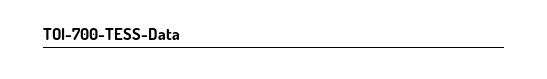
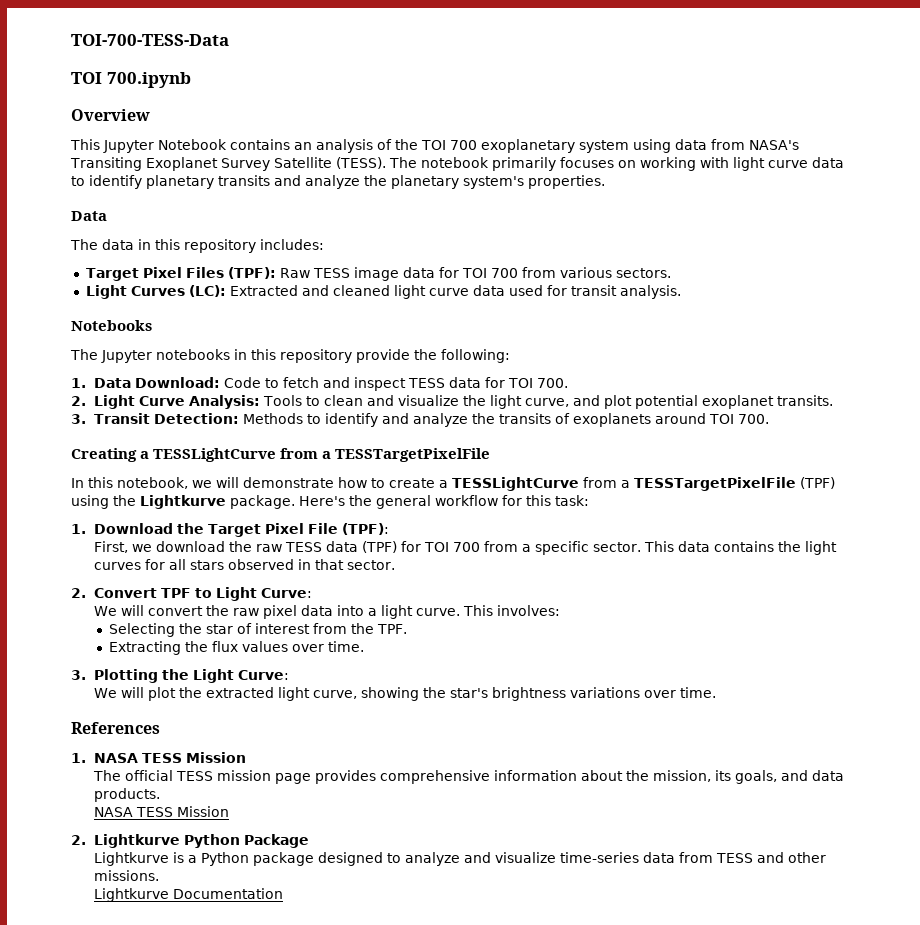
+ TOI 700.ipynb
+ Overview
+ This Jupyter Notebook contains an analysis of the TOI 700 exoplanetary system using data from NASA's Transiting Exoplanet Survey Satellite (TESS). The notebook primarily focuses on working with light curve data to identify planetary transits and analyze the planetary system's properties.
+ Data
+ The data in this repository includes:
+ Target Pixel Files (TPF): Raw TESS image data for TOI 700 from various sectors.
+ Light Curves (LC): Extracted and cleaned light curve data used for transit analysis.
+ Notebooks
+ The Jupyter notebooks in this repository provide the following:
+ 1. Data Download: Code to fetch and inspect TESS data for TOI 700.
+ 2. Light Curve Analysis: Tools to clean and visualize the light curve, and plot potential exoplanet transits.
+ 3. Transit Detection: Methods to identify and analyze the transits of exoplanets around TOI 700.
+ Creating a TESSLightCurve from a TESSTargetPixelFile
+ In this notebook, we will demonstrate how to create a TESSLightCurve from a TESSTargetPixelFile (TPF) using the Lightkurve package. Here's the general workflow for this task:
+ 1. Download the Target Pixel File (TPF):
+ First, we download the raw TESS data (TPF) for TOI 700 from a specific sector. This data contains the light curves for all stars observed in that sector.
+ 2. Convert TPF to Light Curve:
+ We will convert the raw pixel data into a light curve. This involves:
+ Selecting the star of interest from the TPF.
+ Extracting the flux values over time.
+ 3. Plotting the Light Curve:
+ We will plot the extracted light curve, showing the star's brightness variations over time.
+ References
+ 1. NASA TESS Mission
+ The official TESS mission page provides comprehensive information about the mission, its goals, and data products.
+ NASA TESS Mission
+ 2. Lightkurve Python Package
+ Lightkurve is a Python package designed to analyze and visualize time-series data from TESS and other missions.
+ Lightkurve Documentation

